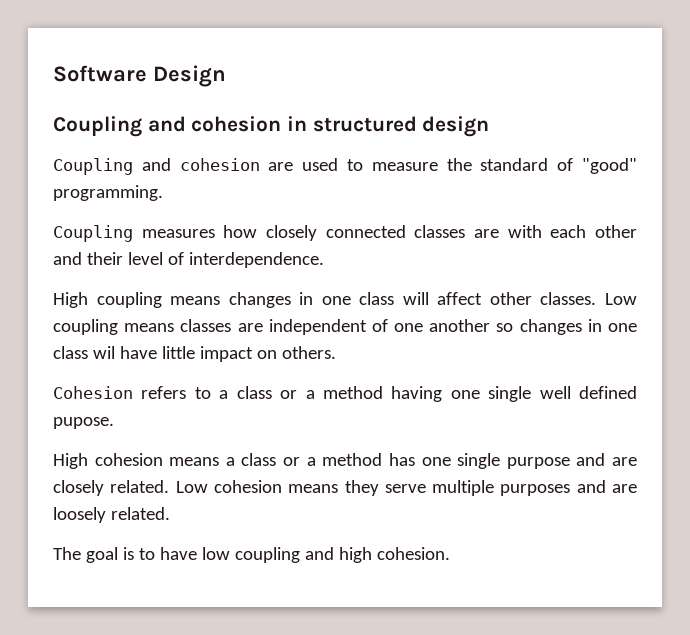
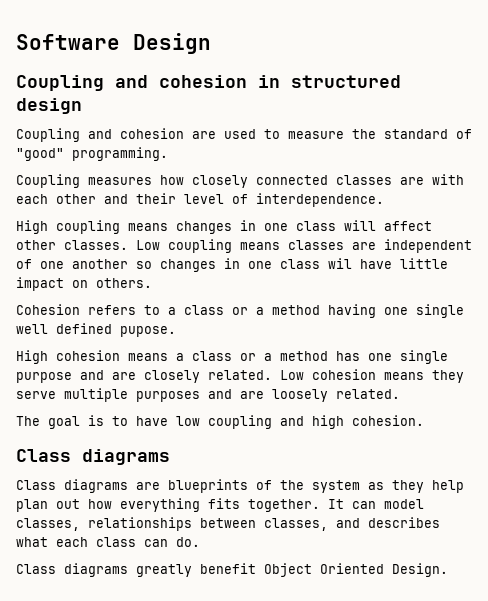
  The goal is to have low coupling and high cohesion.
+ Class diagrams
+ Class diagrams are blueprints of the system as they help plan out how everything fits together. It can model classes, relationships between classes, and describes what each class can do.
+ Class diagrams greatly benefit Object Oriented Design.

